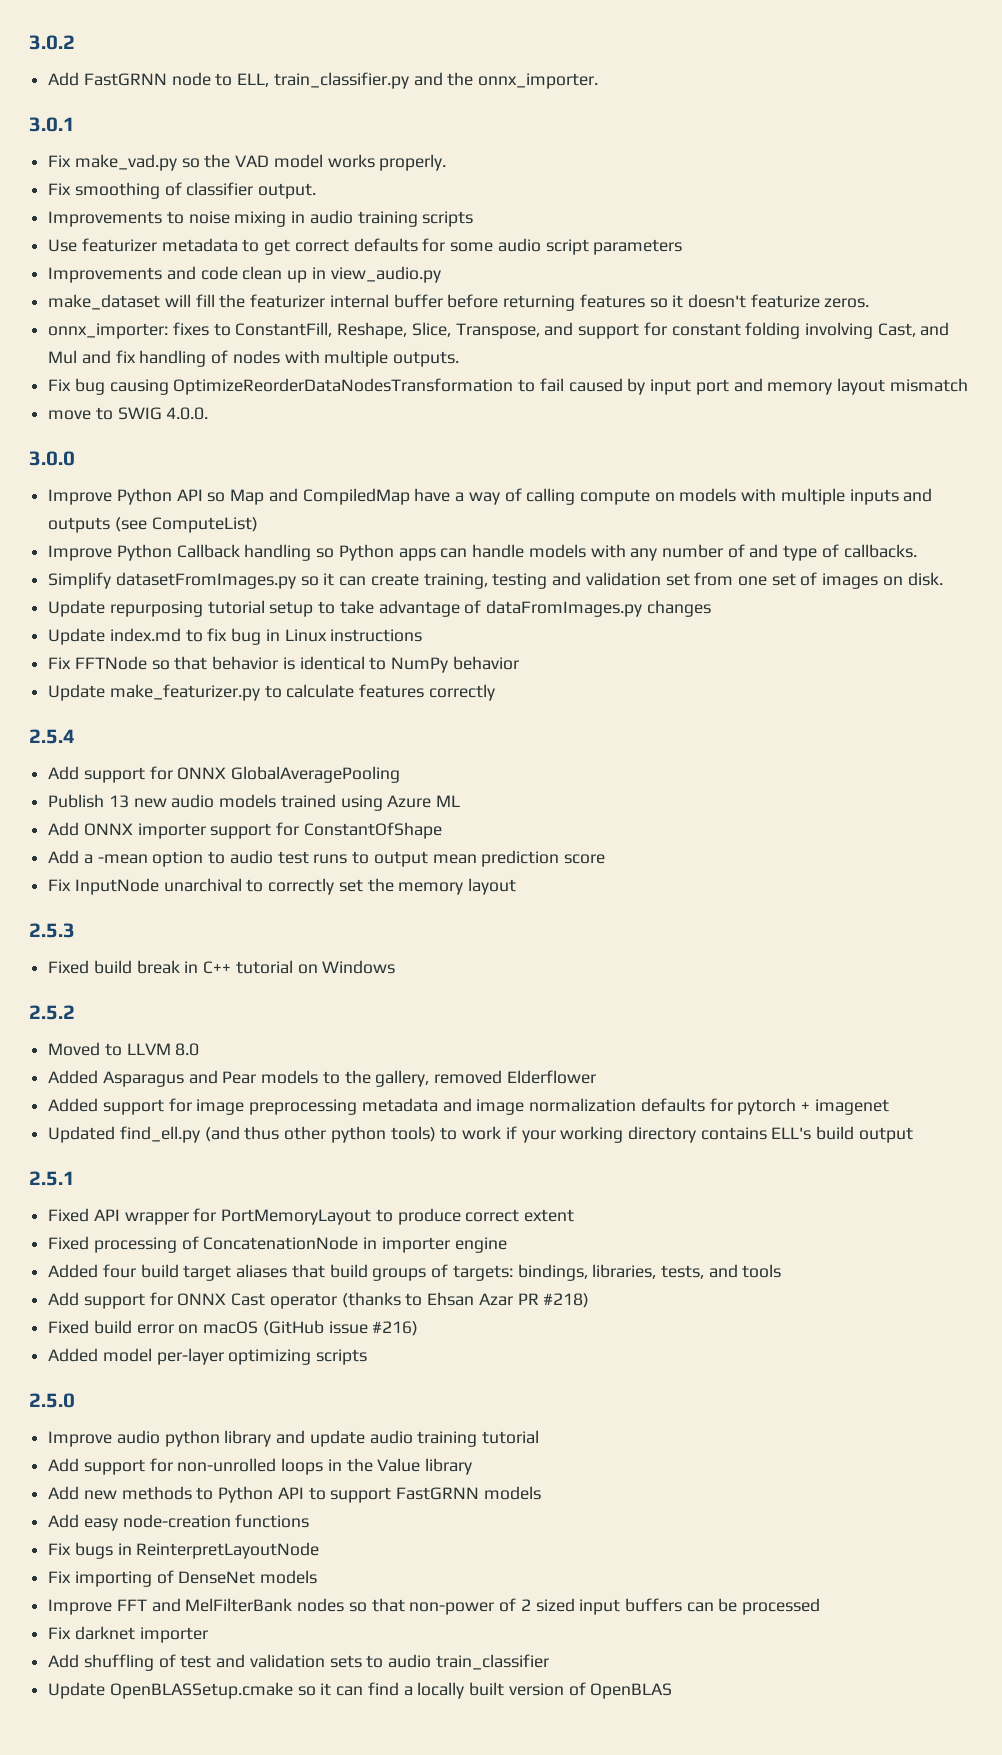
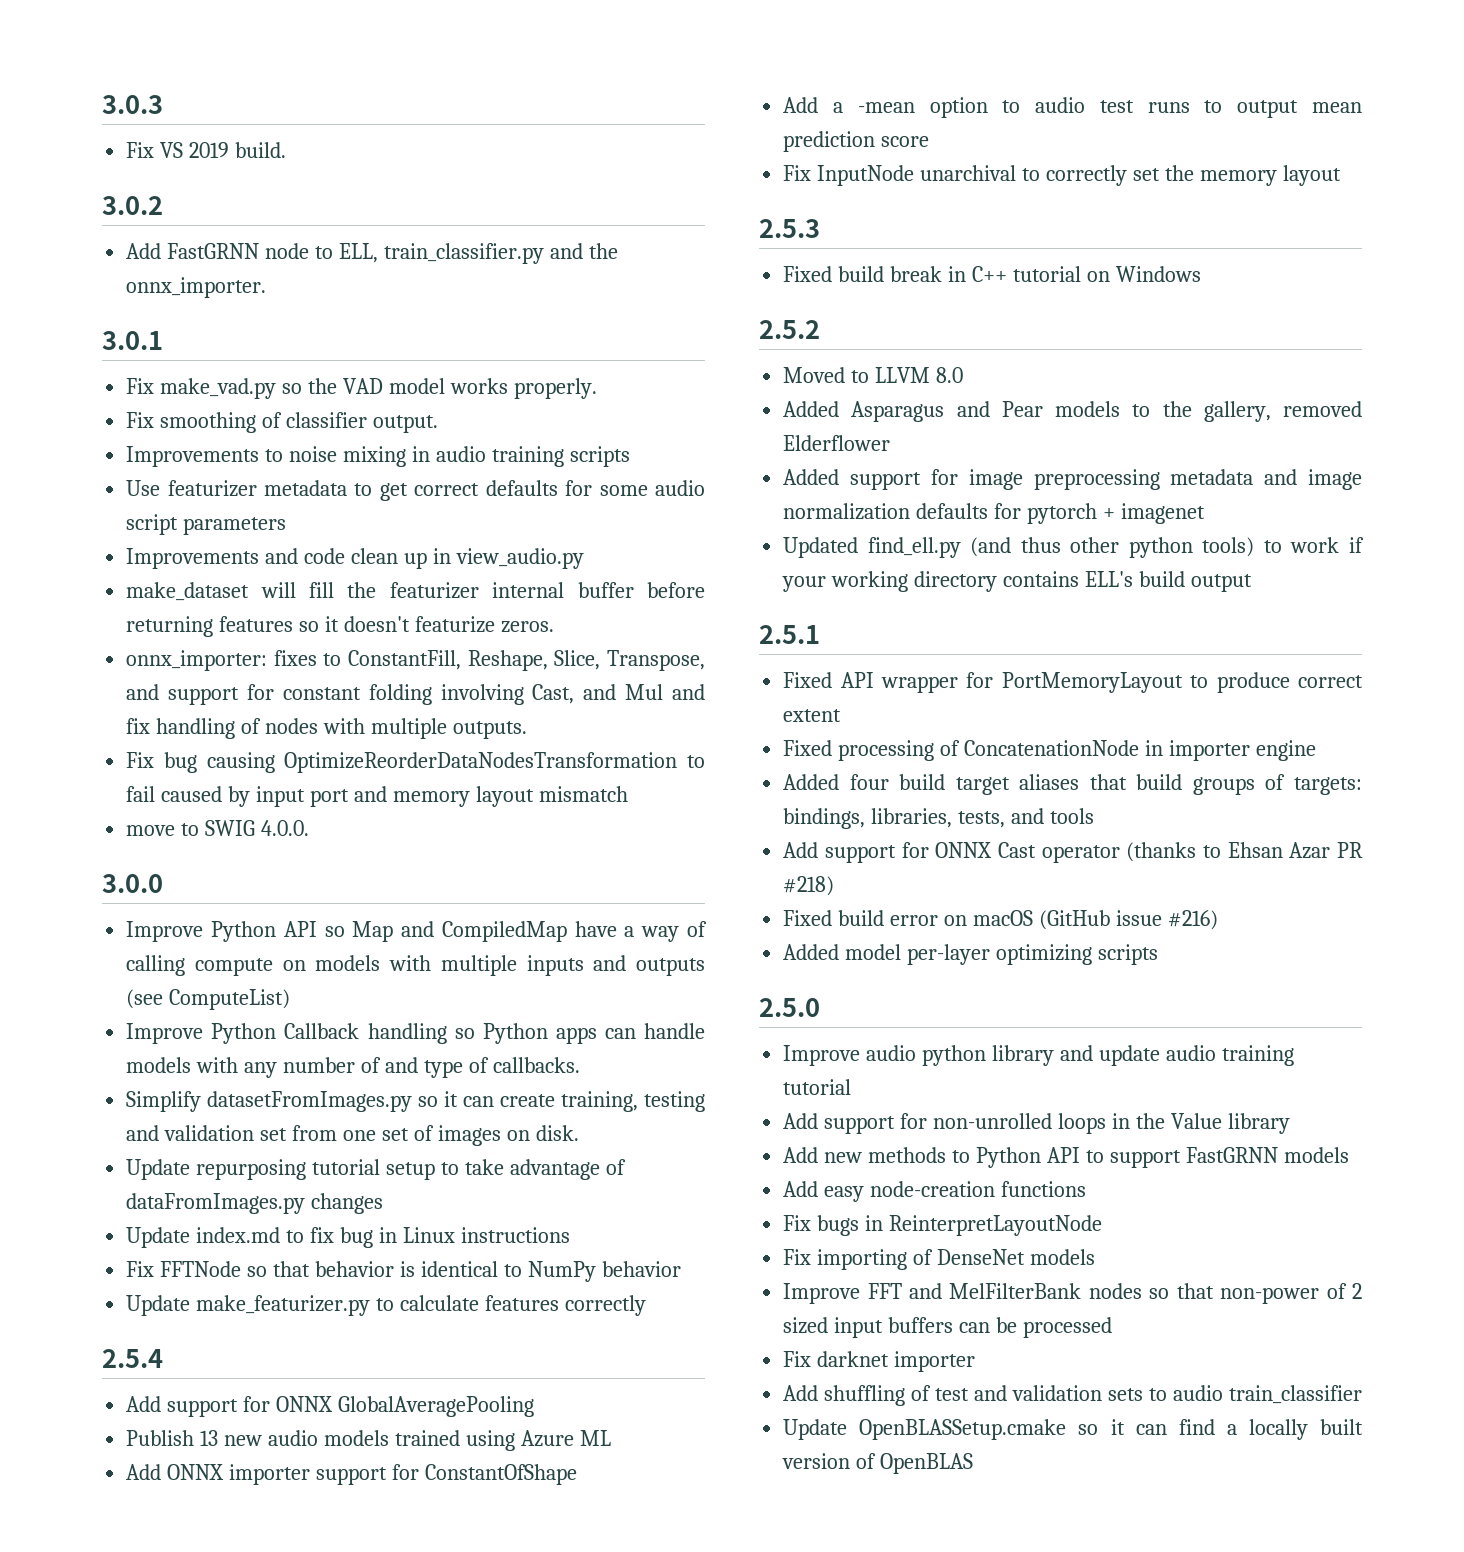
+ 3.0.3
+ Fix VS 2019 build.

